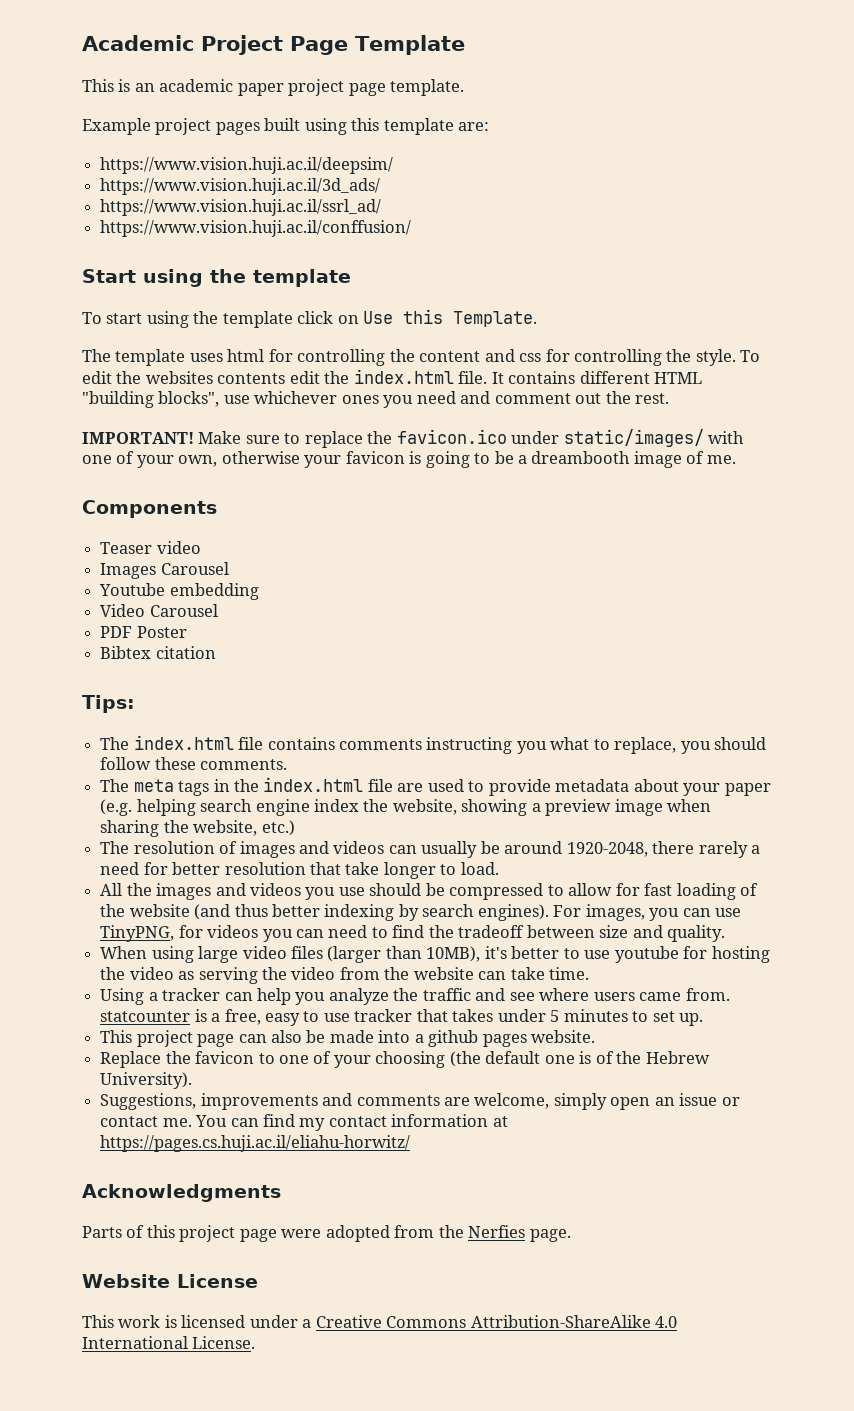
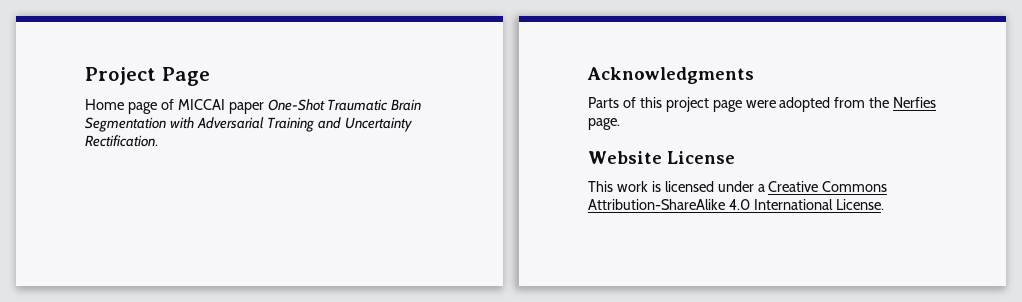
- Academic Project Page Template
- This is an academic paper project page template.
- Example project pages built using this template are:
- https://www.vision.huji.ac.il/deepsim/
- https://www.vision.huji.ac.il/3d_ads/
- https://www.vision.huji.ac.il/ssrl_ad/
- https://www.vision.huji.ac.il/conffusion/
- Start using the template
- To start using the template click on Use this Template.
- The template uses html for controlling the content and css for controlling the style. To edit the websites contents edit the index.html file. It contains different HTML "building blocks", use whichever ones you need and comment out the rest.
- IMPORTANT! Make sure to replace the favicon.ico under static/images/ with one of your own, otherwise your favicon is going to be a dreambooth image of me.
- Components
- Teaser video
- Images Carousel
- Youtube embedding
- Video Carousel
- PDF Poster
- Bibtex citation
- Tips:
- The index.html file contains comments instructing you what to replace, you should follow these comments.
- The meta tags in the index.html file are used to provide metadata about your paper (e.g. helping search engine index the website, showing a preview image when sharing the website, etc.)
- The resolution of images and videos can usually be around 1920-2048, there rarely a need for better resolution that take longer to load.
- All the images and videos you use should be compressed to allow for fast loading of the website (and thus better indexing by search engines). For images, you can use TinyPNG, for videos you can need to find the tradeoff between size and quality.
- When using large video files (larger than 10MB), it's better to use youtube for hosting the video as serving the video from the website can take time.
- Using a tracker can help you analyze the traffic and see where users came from. statcounter is a free, easy to use tracker that takes under 5 minutes to set up.
- This project page can also be made into a github pages website.
- Replace the favicon to one of your choosing (the default one is of the Hebrew University).
- Suggestions, improvements and comments are welcome, simply open an issue or contact me. You can find my contact information at https://pages.cs.huji.ac.il/eliahu-horwitz/
+ Project Page
+ Home page of MICCAI paper One-Shot Traumatic Brain Segmentation with Adversarial Training and Uncertainty Rectification.

